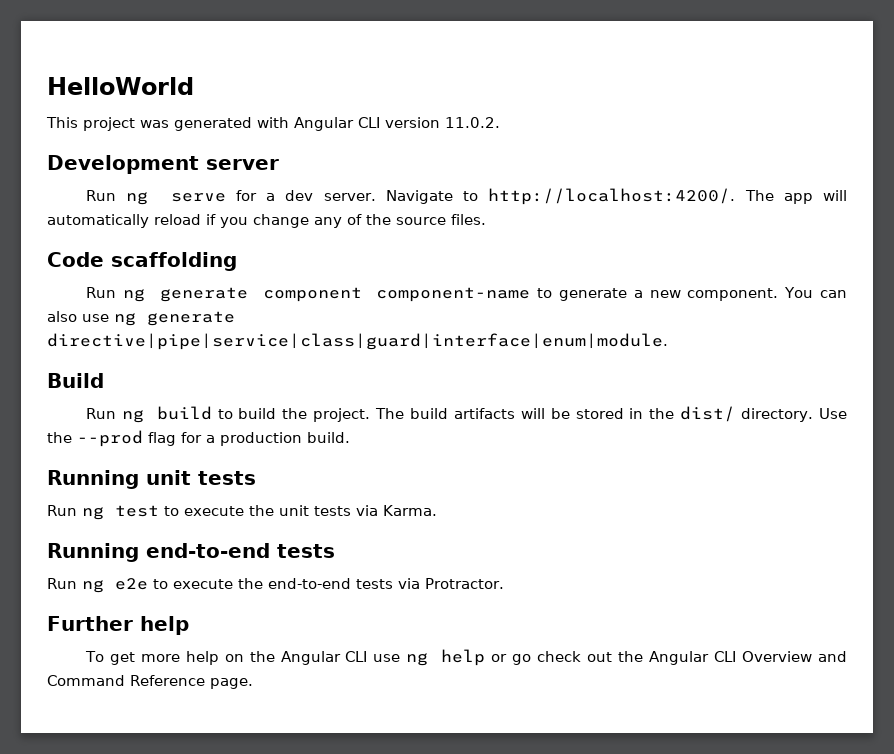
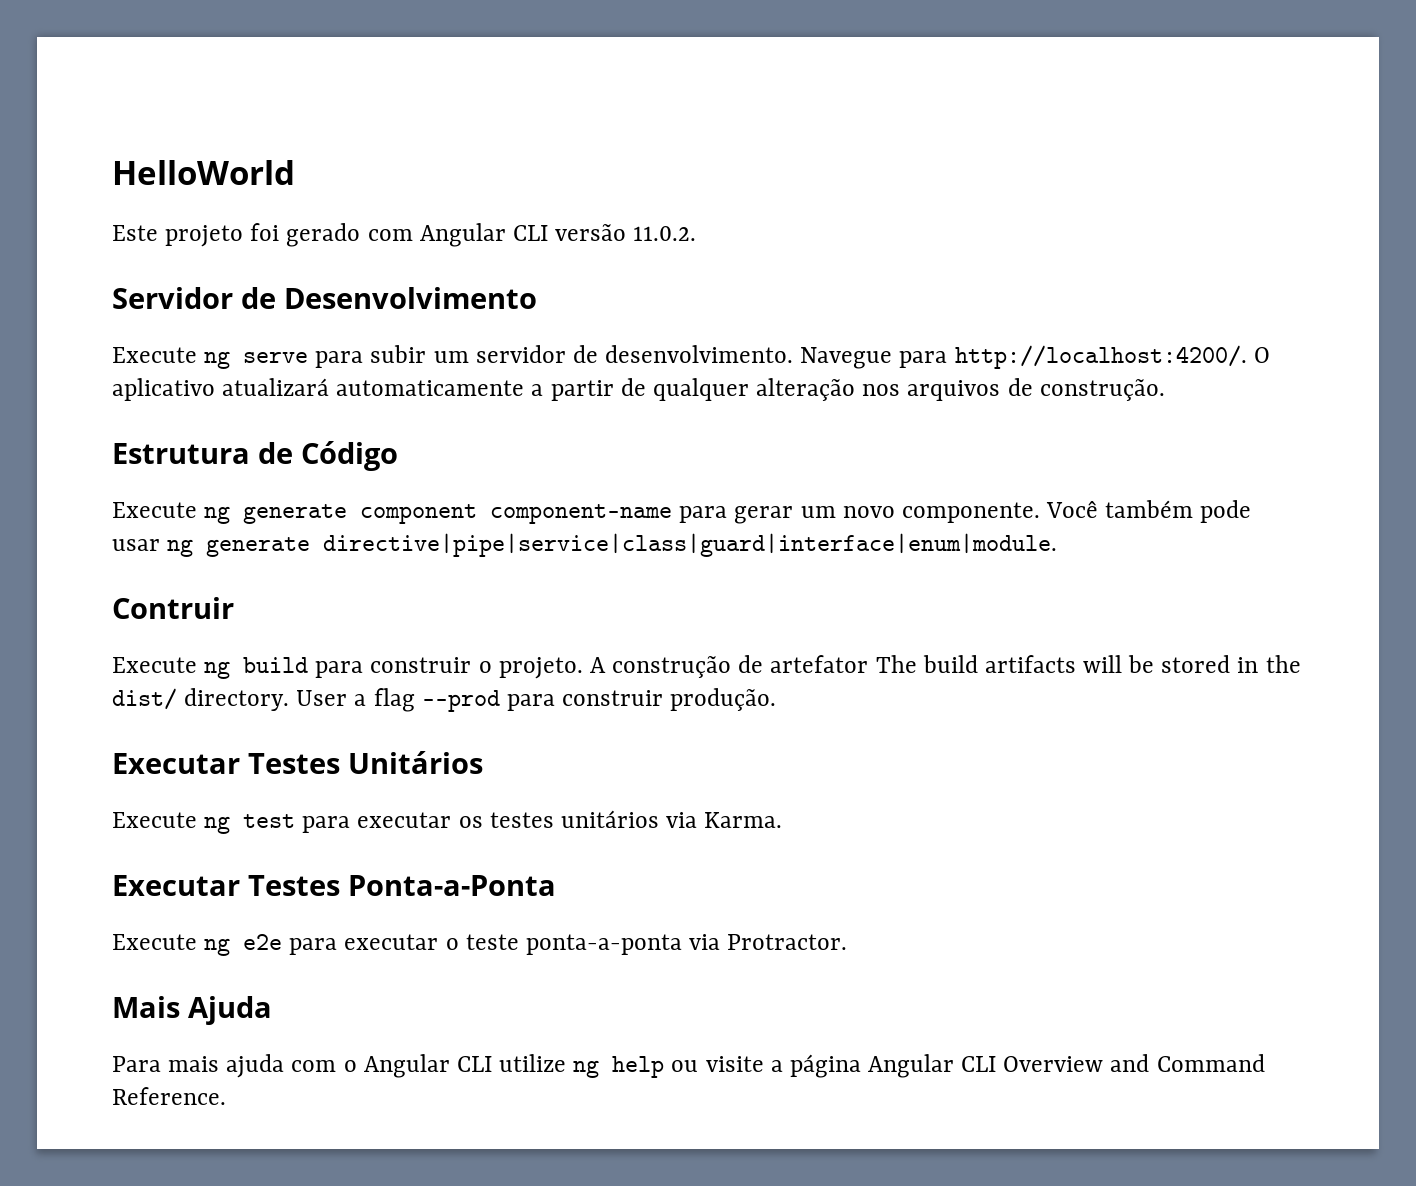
- This project was generated with Angular CLI version 11.0.2.
+ Este projeto foi gerado com Angular CLI versão 11.0.2.
- Development server
- Run ng serve for a dev server. Navigate to http://localhost:4200/. The app will automatically reload if you change any of the source files.
- Code scaffolding
- Run ng generate component component-name to generate a new component. You can also use ng generate directive|pipe|service|class|guard|interface|enum|module.
- Build
- Run ng build to build the project. The build artifacts will be stored in the dist/ directory.
+ Servidor de Desenvolvimento
+ Execute ng serve para subir um servidor de desenvolvimento. Navegue para http://localhost:4200/. O aplicativo atualizará automaticamente a partir de qualquer alteração nos arquivos de construção.
+ Estrutura de Código
+ Execute ng generate component component-name para gerar um novo componente. Você também pode usar ng generate directive|pipe|service|class|guard|interface|enum|module.
+ Contruir
+ Execute ng build para construir o projeto. A construção de artefator The build artifacts will be stored in the dist/ directory.
- Use the --prod flag for a production build.
- Running unit tests
- Run ng test to execute the unit tests via Karma.
- Running end-to-end tests
- Run ng e2e to execute the end-to-end tests via Protractor.
- Further help
- To get more help on the Angular CLI use ng help or go check out the Angular CLI Overview and Command Reference page.
+ User a flag --prod para construir produção.
+ Executar Testes Unitários
+ Execute ng test para executar os testes unitários via Karma.
+ Executar Testes Ponta-a-Ponta
+ Execute ng e2e para executar o teste ponta-a-ponta via Protractor.
+ Mais Ajuda
+ Para mais ajuda com o Angular CLI utilize ng help ou visite a página Angular CLI Overview and Command Reference.

